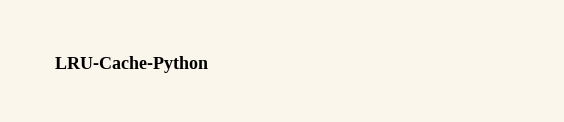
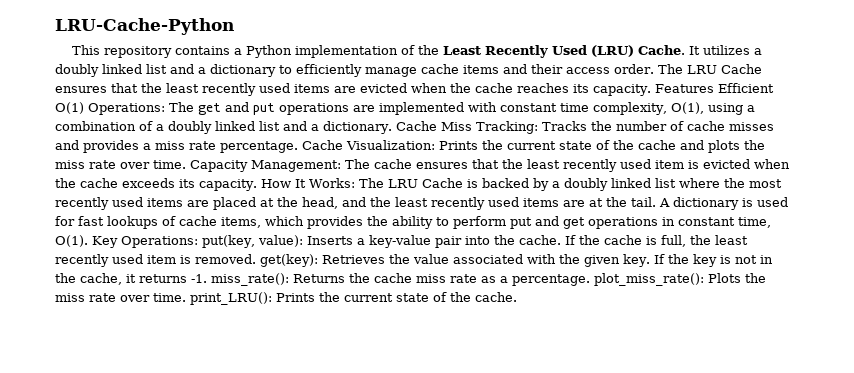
+ This repository contains a Python implementation of the Least Recently Used (LRU) Cache. It utilizes a doubly linked list and a dictionary to efficiently manage cache items and their access order. The LRU Cache ensures that the least recently used items are evicted when the cache reaches its capacity. Features Efficient O(1) Operations: The get and put operations are implemented with constant time complexity, O(1), using a combination of a doubly linked list and a dictionary. Cache Miss Tracking: Tracks the number of cache misses and provides a miss rate percentage. Cache Visualization: Prints the current state of the cache and plots the miss rate over time. Capacity Management: The cache ensures that the least recently used item is evicted when the cache exceeds its capacity. How It Works: The LRU Cache is backed by a doubly linked list where the most recently used items are placed at the head, and the least recently used items are at the tail. A dictionary is used for fast lookups of cache items, which provides the ability to perform put and get operations in constant time, O(1). Key Operations: put(key, value): Inserts a key-value pair into the cache. If the cache is full, the least recently used item is removed. get(key): Retrieves the value associated with the given key. If the key is not in the cache, it returns -1. miss_rate(): Returns the cache miss rate as a percentage. plot_miss_rate(): Plots the miss rate over time. print_LRU(): Prints the current state of the cache.

